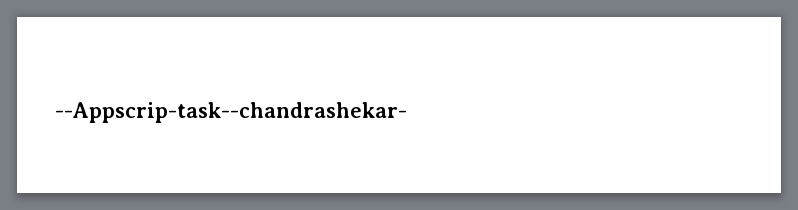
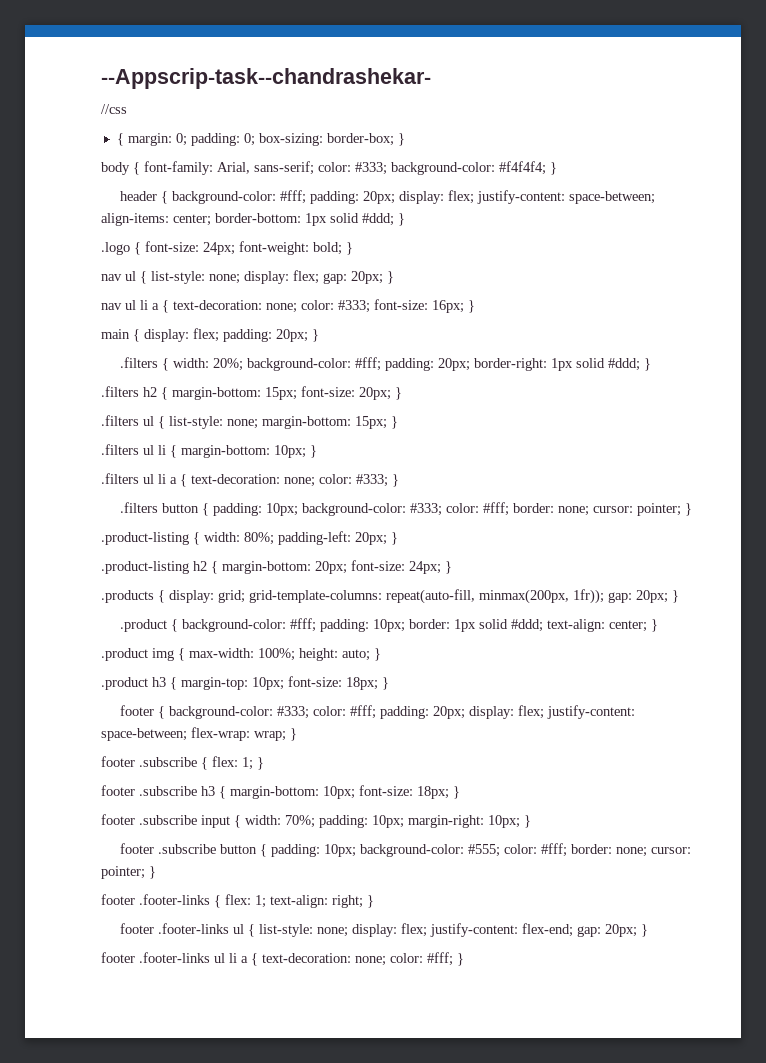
+ //css
+ { margin: 0; padding: 0; box-sizing: border-box; }
+ body { font-family: Arial, sans-serif; color: #333; background-color: #f4f4f4; }
+ header { background-color: #fff; padding: 20px; display: flex; justify-content: space-between; align-items: center; border-bottom: 1px solid #ddd; }
+ .logo { font-size: 24px; font-weight: bold; }
+ nav ul { list-style: none; display: flex; gap: 20px; }
+ nav ul li a { text-decoration: none; color: #333; font-size: 16px; }
+ main { display: flex; padding: 20px; }
+ .filters { width: 20%; background-color: #fff; padding: 20px; border-right: 1px solid #ddd; }
+ .filters h2 { margin-bottom: 15px; font-size: 20px; }
+ .filters ul { list-style: none; margin-bottom: 15px; }
+ .filters ul li { margin-bottom: 10px; }
+ .filters ul li a { text-decoration: none; color: #333; }
+ .filters button { padding: 10px; background-color: #333; color: #fff; border: none; cursor: pointer; }
+ .product-listing { width: 80%; padding-left: 20px; }
+ .product-listing h2 { margin-bottom: 20px; font-size: 24px; }
+ .products { display: grid; grid-template-columns: repeat(auto-fill, minmax(200px, 1fr)); gap: 20px; }
+ .product { background-color: #fff; padding: 10px; border: 1px solid #ddd; text-align: center; }
+ .product img { max-width: 100%; height: auto; }
+ .product h3 { margin-top: 10px; font-size: 18px; }
+ footer { background-color: #333; color: #fff; padding: 20px; display: flex; justify-content: space-between; flex-wrap: wrap; }
+ footer .subscribe { flex: 1; }
+ footer .subscribe h3 { margin-bottom: 10px; font-size: 18px; }
+ footer .subscribe input { width: 70%; padding: 10px; margin-right: 10px; }
+ footer .subscribe button { padding: 10px; background-color: #555; color: #fff; border: none; cursor: pointer; }
+ footer .footer-links { flex: 1; text-align: right; }
+ footer .footer-links ul { list-style: none; display: flex; justify-content: flex-end; gap: 20px; }
+ footer .footer-links ul li a { text-decoration: none; color: #fff; }

